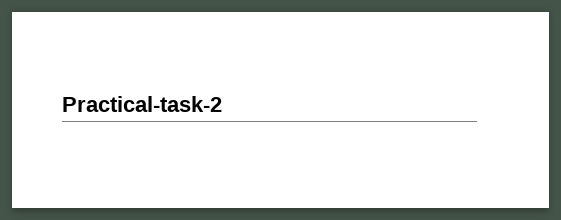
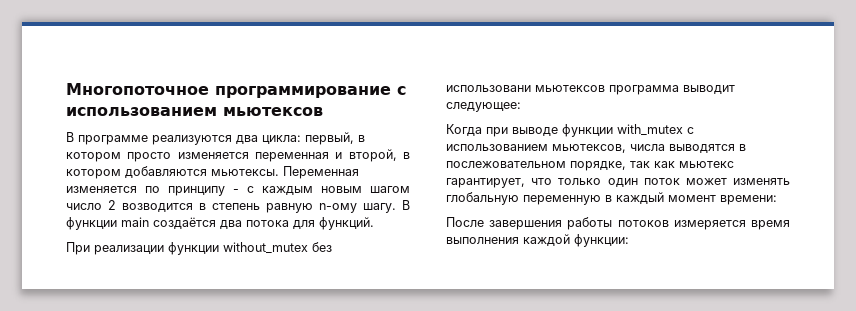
- Practical-task-2
+ Многопоточное программирование с использованием мьютексов
+ В программе реализуются два цикла: первый, в котором просто изменяется переменная и второй, в котором добавляются мьютексы. Переменная изменяется по принципу - с каждым новым шагом число 2 возводится в степень равную n-ому шагу. В функции main создаётся два потока для функций.
+ При реализации функции without_mutex без использовани мьютексов программа выводит следующее:
+ Когда при выводе функции with_mutex с использованием мьютексов, числа выводятся в послежовательном порядке, так как мьютекс гарантирует, что только один поток может изменять глобальную переменную в каждый момент времени:
+ После завершения работы потоков измеряется время выполнения каждой функции:

